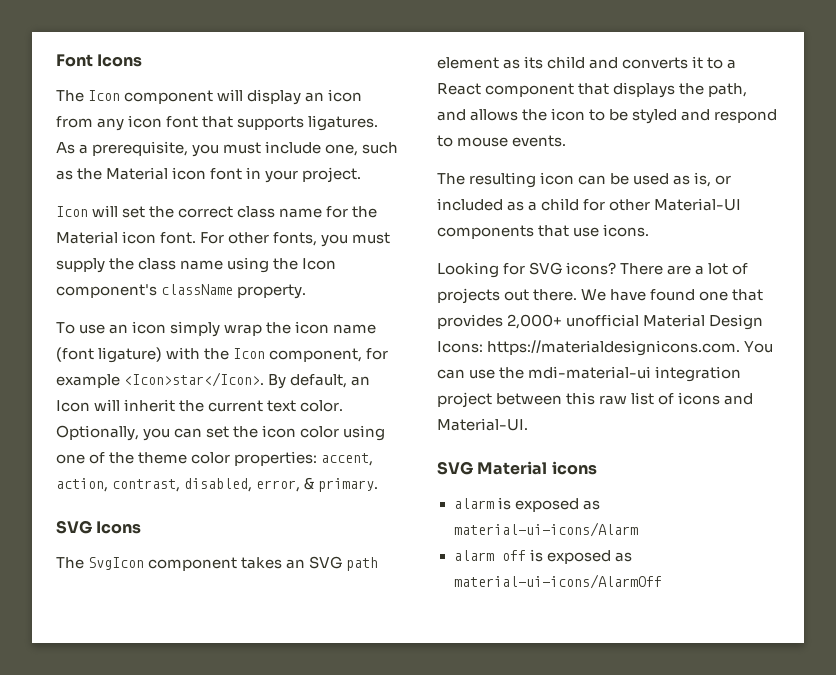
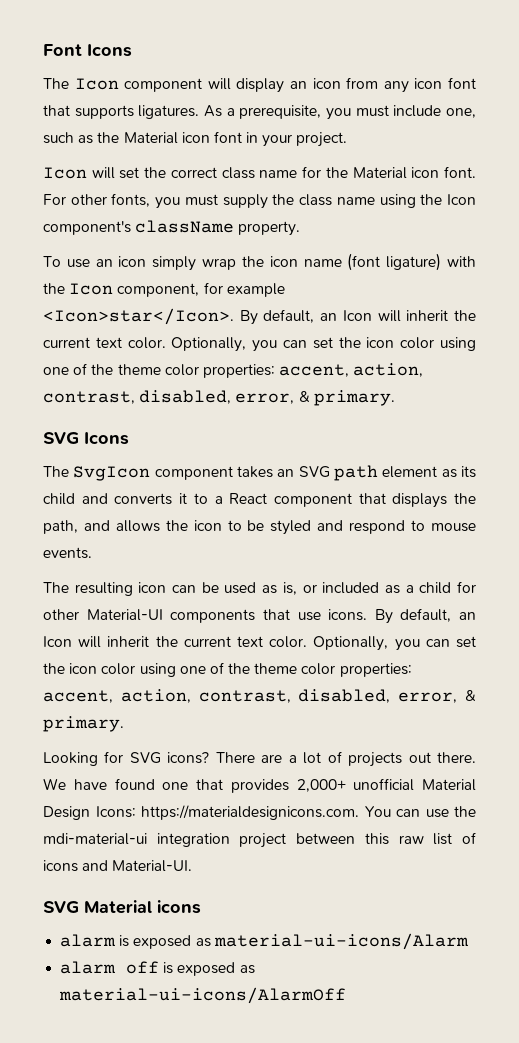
- The resulting icon can be used as is, or included as a child for other Material-UI components that use icons.
+ The resulting icon can be used as is, or included as a child for other Material-UI components that use icons. By default, an Icon will inherit the current text color. Optionally, you can set the icon color using one of the theme color properties: accent, action, contrast, disabled, error, & primary.

